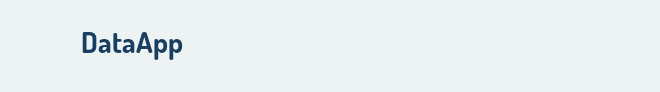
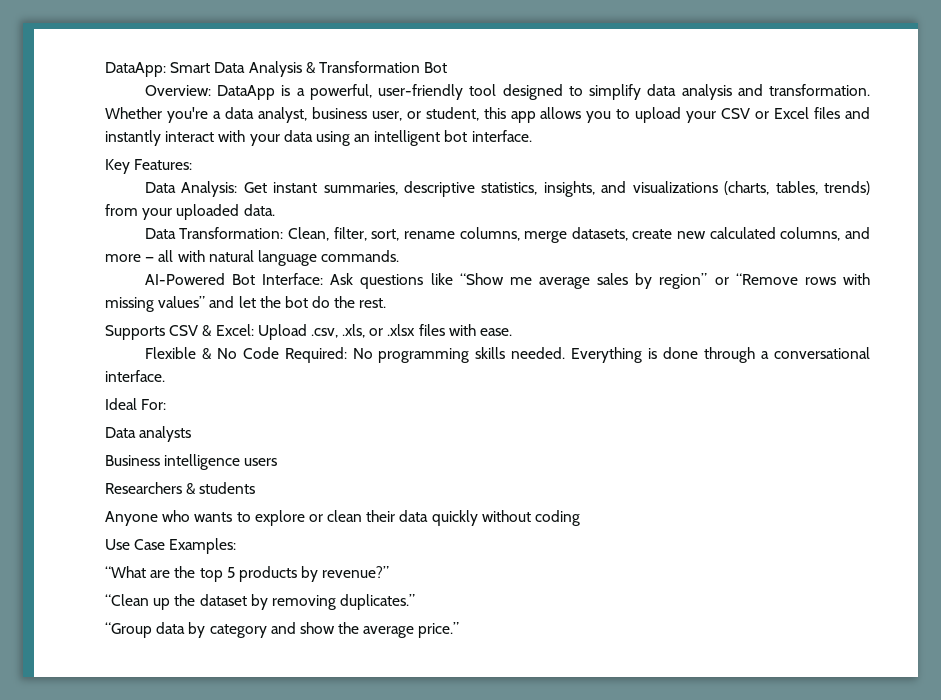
- DataApp
+ DataApp: Smart Data Analysis & Transformation Bot
+ Overview: DataApp is a powerful, user-friendly tool designed to simplify data analysis and transformation. Whether you're a data analyst, business user, or student, this app allows you to upload your CSV or Excel files and instantly interact with your data using an intelligent bot interface.
+ Key Features:
+ Data Analysis: Get instant summaries, descriptive statistics, insights, and visualizations (charts, tables, trends) from your uploaded data.
+ Data Transformation: Clean, filter, sort, rename columns, merge datasets, create new calculated columns, and more — all with natural language commands.
+ AI-Powered Bot Interface: Ask questions like “Show me average sales by region” or “Remove rows with missing values” and let the bot do the rest.
+ Supports CSV & Excel: Upload .csv, .xls, or .xlsx files with ease.
+ Flexible & No Code Required: No programming skills needed. Everything is done through a conversational interface.
+ Ideal For:
+ Data analysts
+ Business intelligence users
+ Researchers & students
+ Anyone who wants to explore or clean their data quickly without coding
+ Use Case Examples:
+ “What are the top 5 products by revenue?”
+ “Clean up the dataset by removing duplicates.”
+ “Group data by category and show the average price.”

